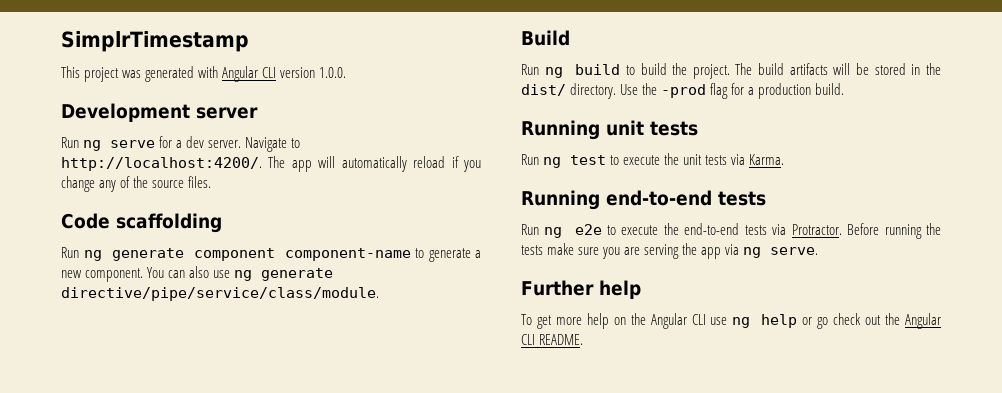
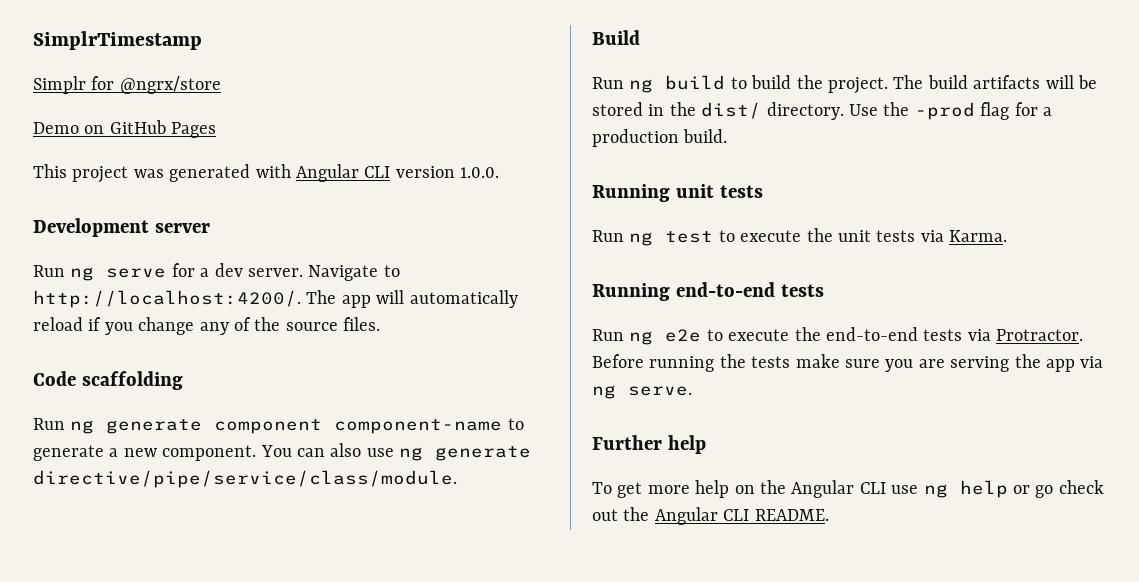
+ Simplr for @ngrx/store
+ Demo on GitHub Pages

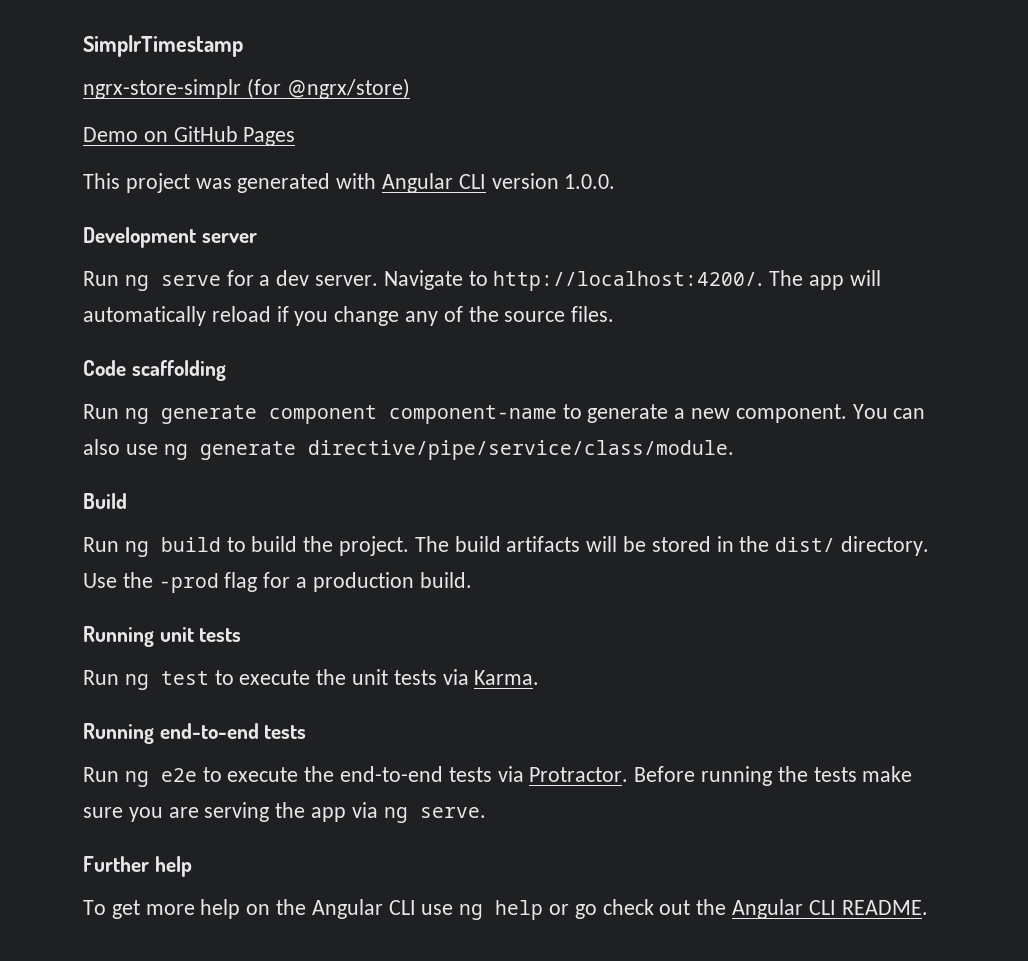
- Simplr for @ngrx/store
+ ngrx-store-simplr (for @ngrx/store)

